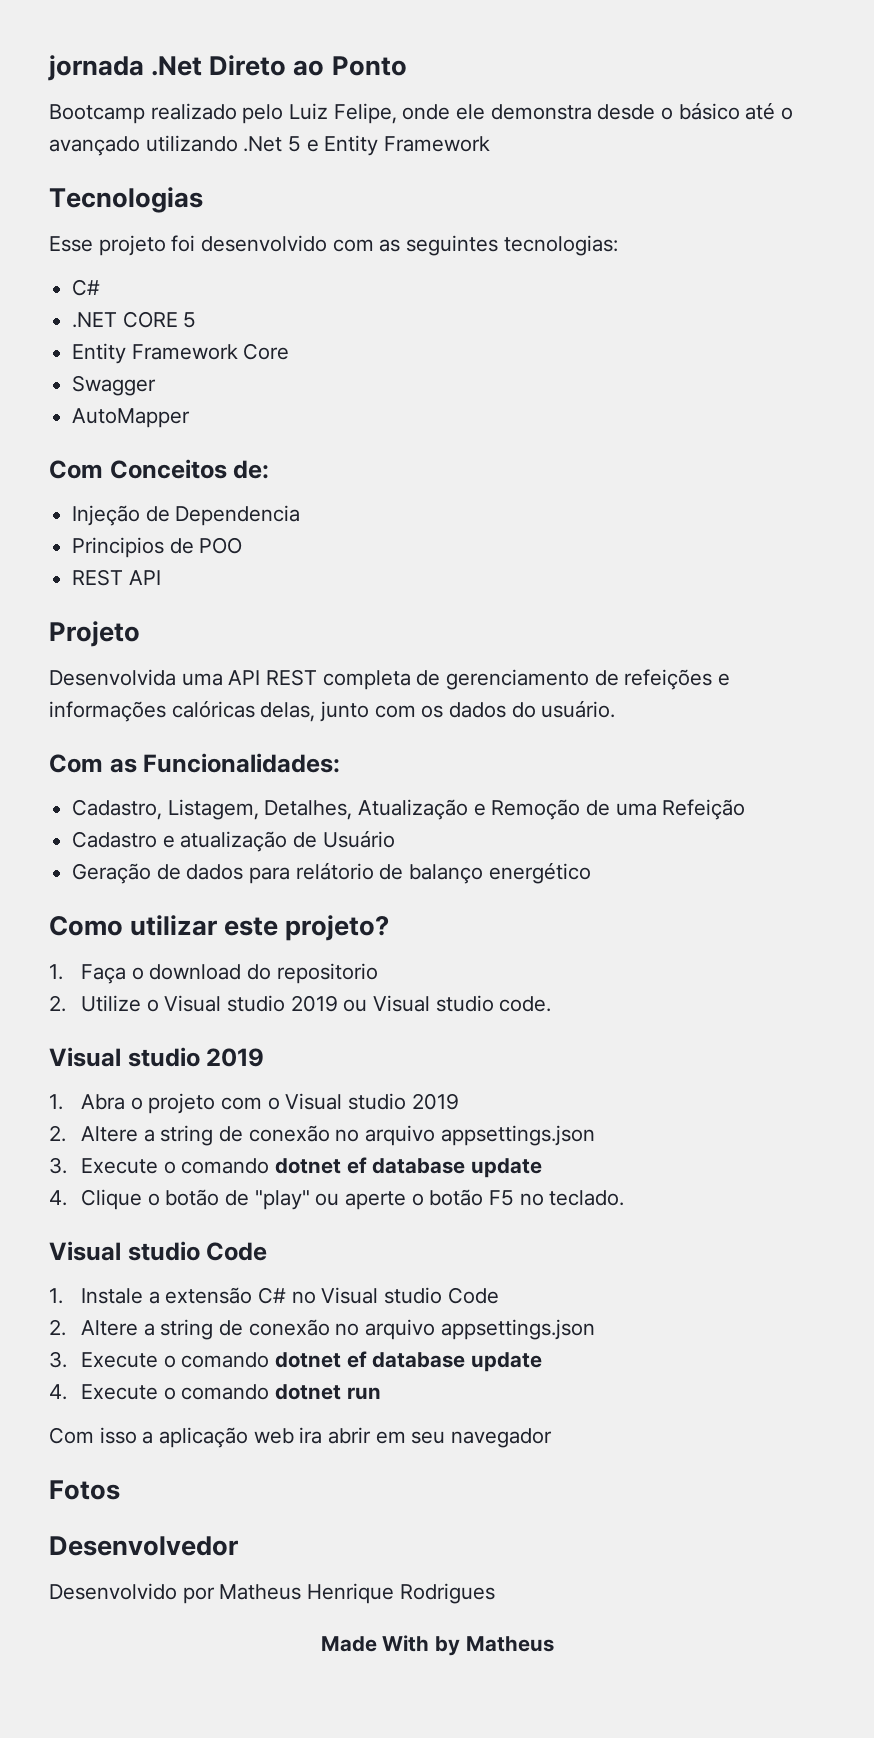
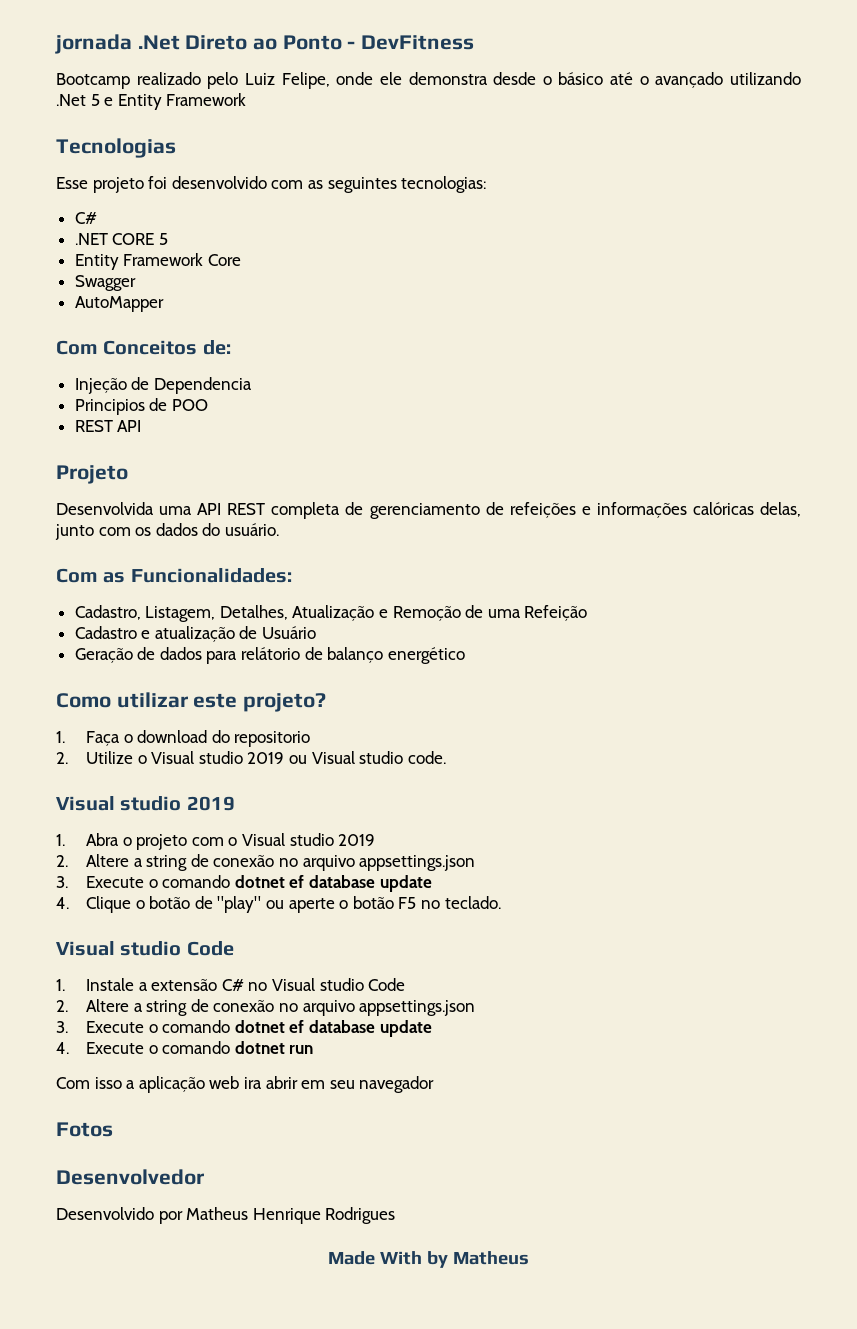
- jornada .Net Direto ao Ponto
+ jornada .Net Direto ao Ponto - DevFitness

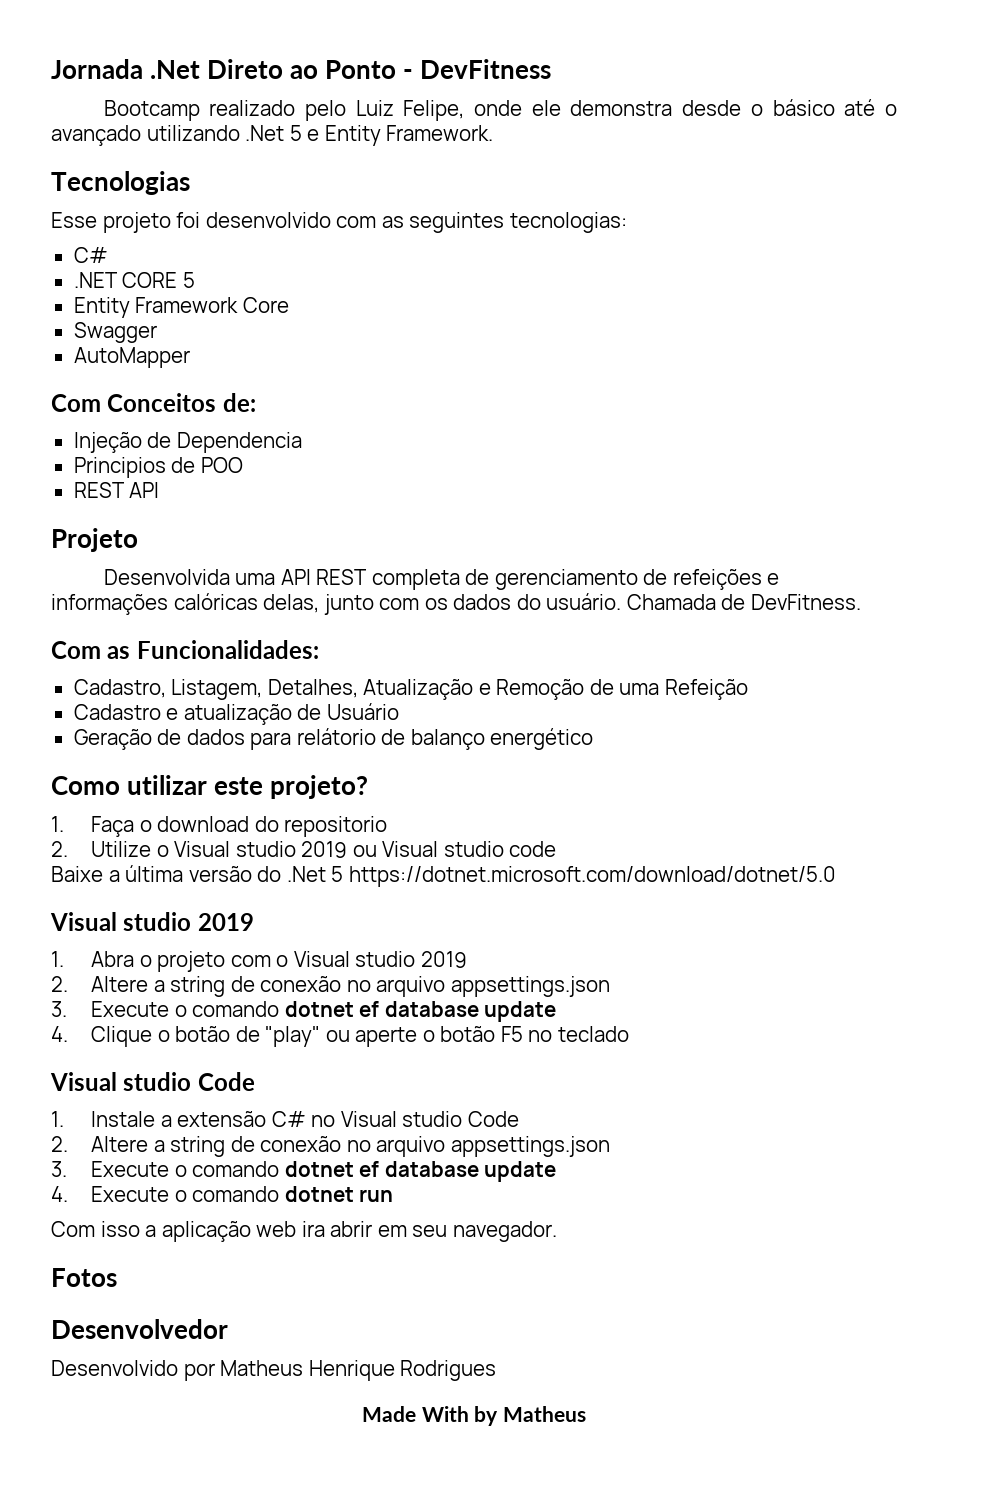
- jornada .Net Direto ao Ponto - DevFitness
+ Jornada .Net Direto ao Ponto - DevFitness
- Bootcamp realizado pelo Luiz Felipe, onde ele demonstra desde o básico até o avançado utilizando .Net 5 e Entity Framework
+ Bootcamp realizado pelo Luiz Felipe, onde ele demonstra desde o básico até o avançado utilizando .Net 5 e Entity Framework.
+ Chamada de DevFitness.
- 2. Utilize o Visual studio 2019 ou Visual studio code.
+ 2. Utilize o Visual studio 2019 ou Visual studio code
+ Baixe a última versão do .Net 5 https://dotnet.microsoft.com/download/dotnet/5.0
- 4. Clique o botão de "play" ou aperte o botão F5 no teclado.
+ 4. Clique o botão de "play" ou aperte o botão F5 no teclado
- Com isso a aplicação web ira abrir em seu navegador
+ Com isso a aplicação web ira abrir em seu navegador.

